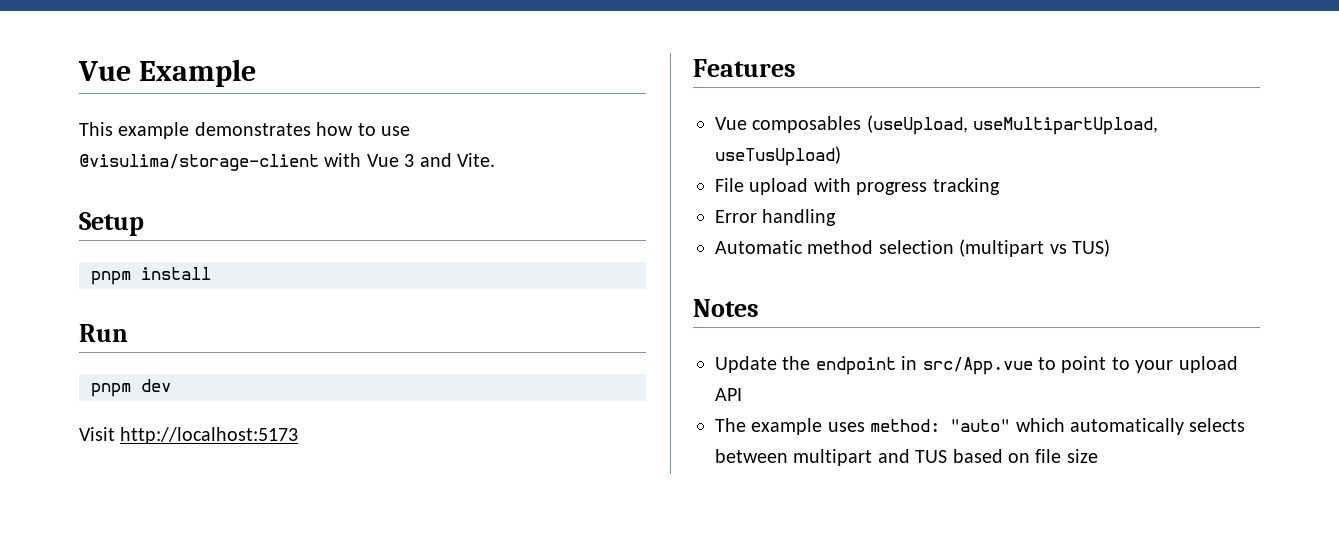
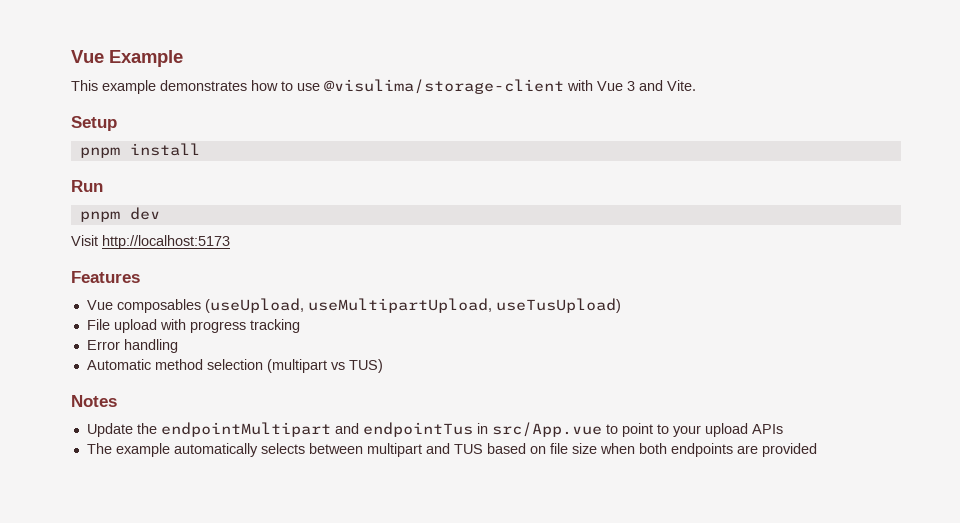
- Update the endpoint in src/App.vue to point to your upload API
+ Update the endpointMultipart and endpointTus in src/App.vue to point to your upload APIs
- The example uses method: "auto" which automatically selects between multipart and TUS based on file size
+ The example automatically selects between multipart and TUS based on file size when both endpoints are provided

